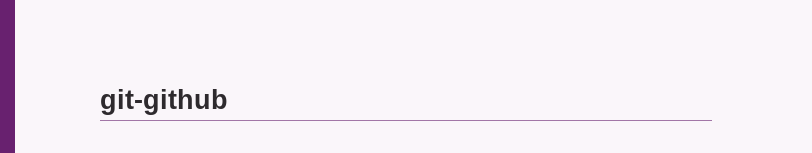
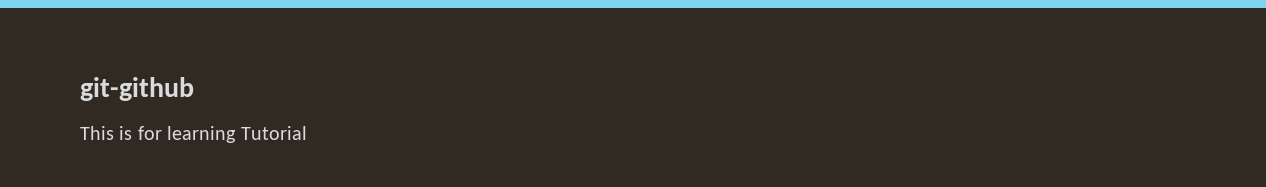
+ This is for learning Tutorial

